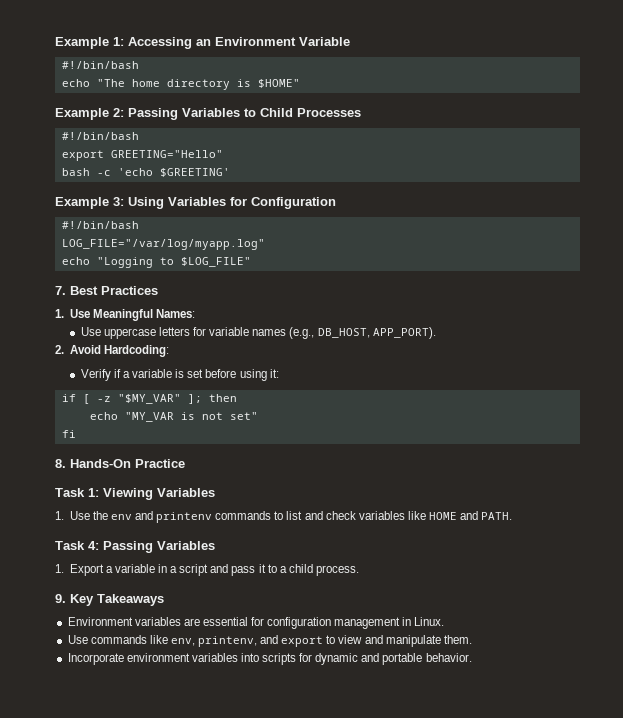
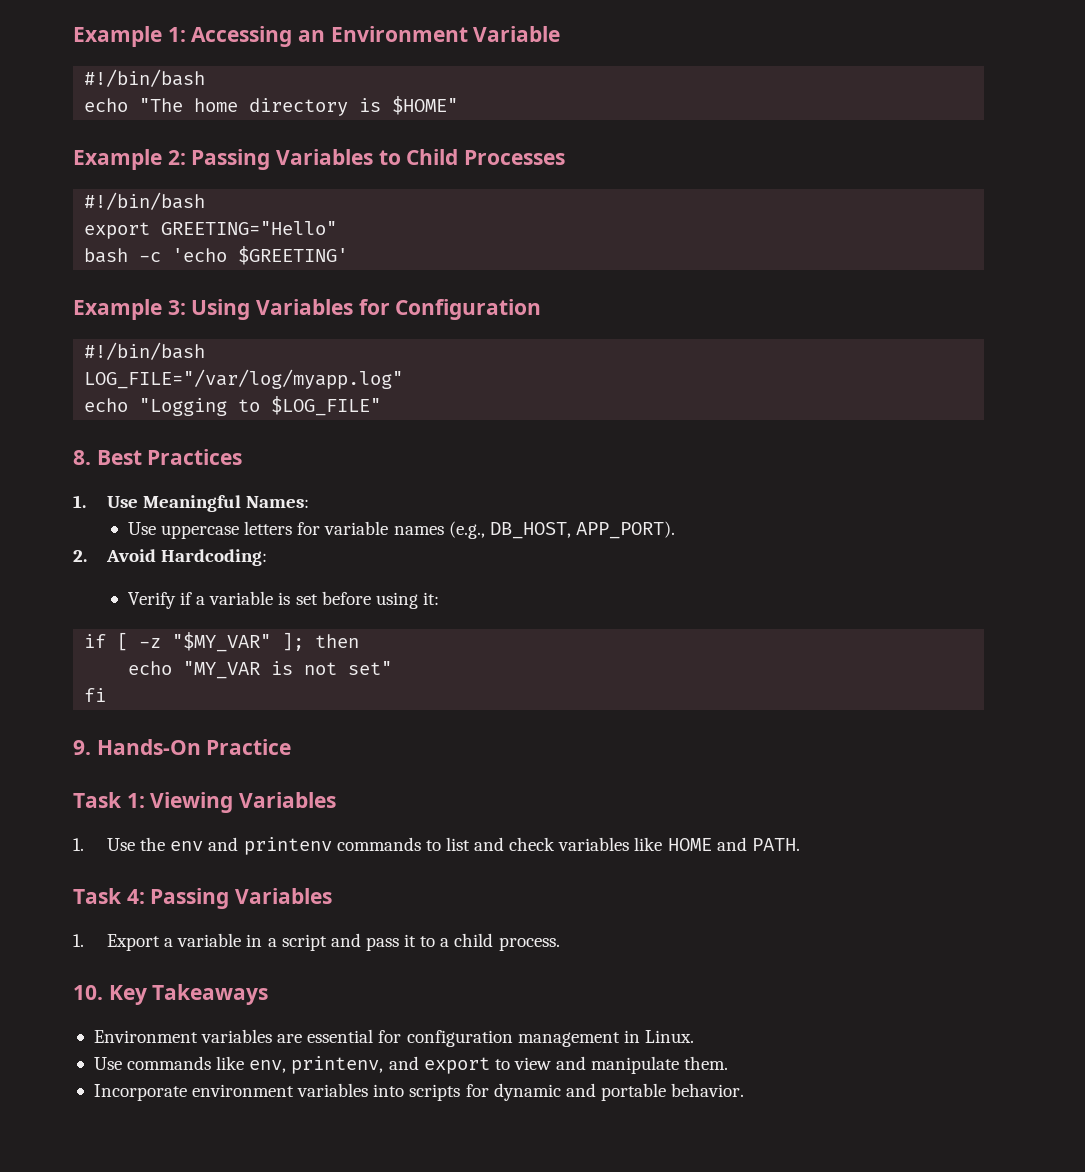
- 7. Best Practices
+ 8. Best Practices
- 8. Hands-On Practice
+ 9. Hands-On Practice
- 9. Key Takeaways
+ 10. Key Takeaways

